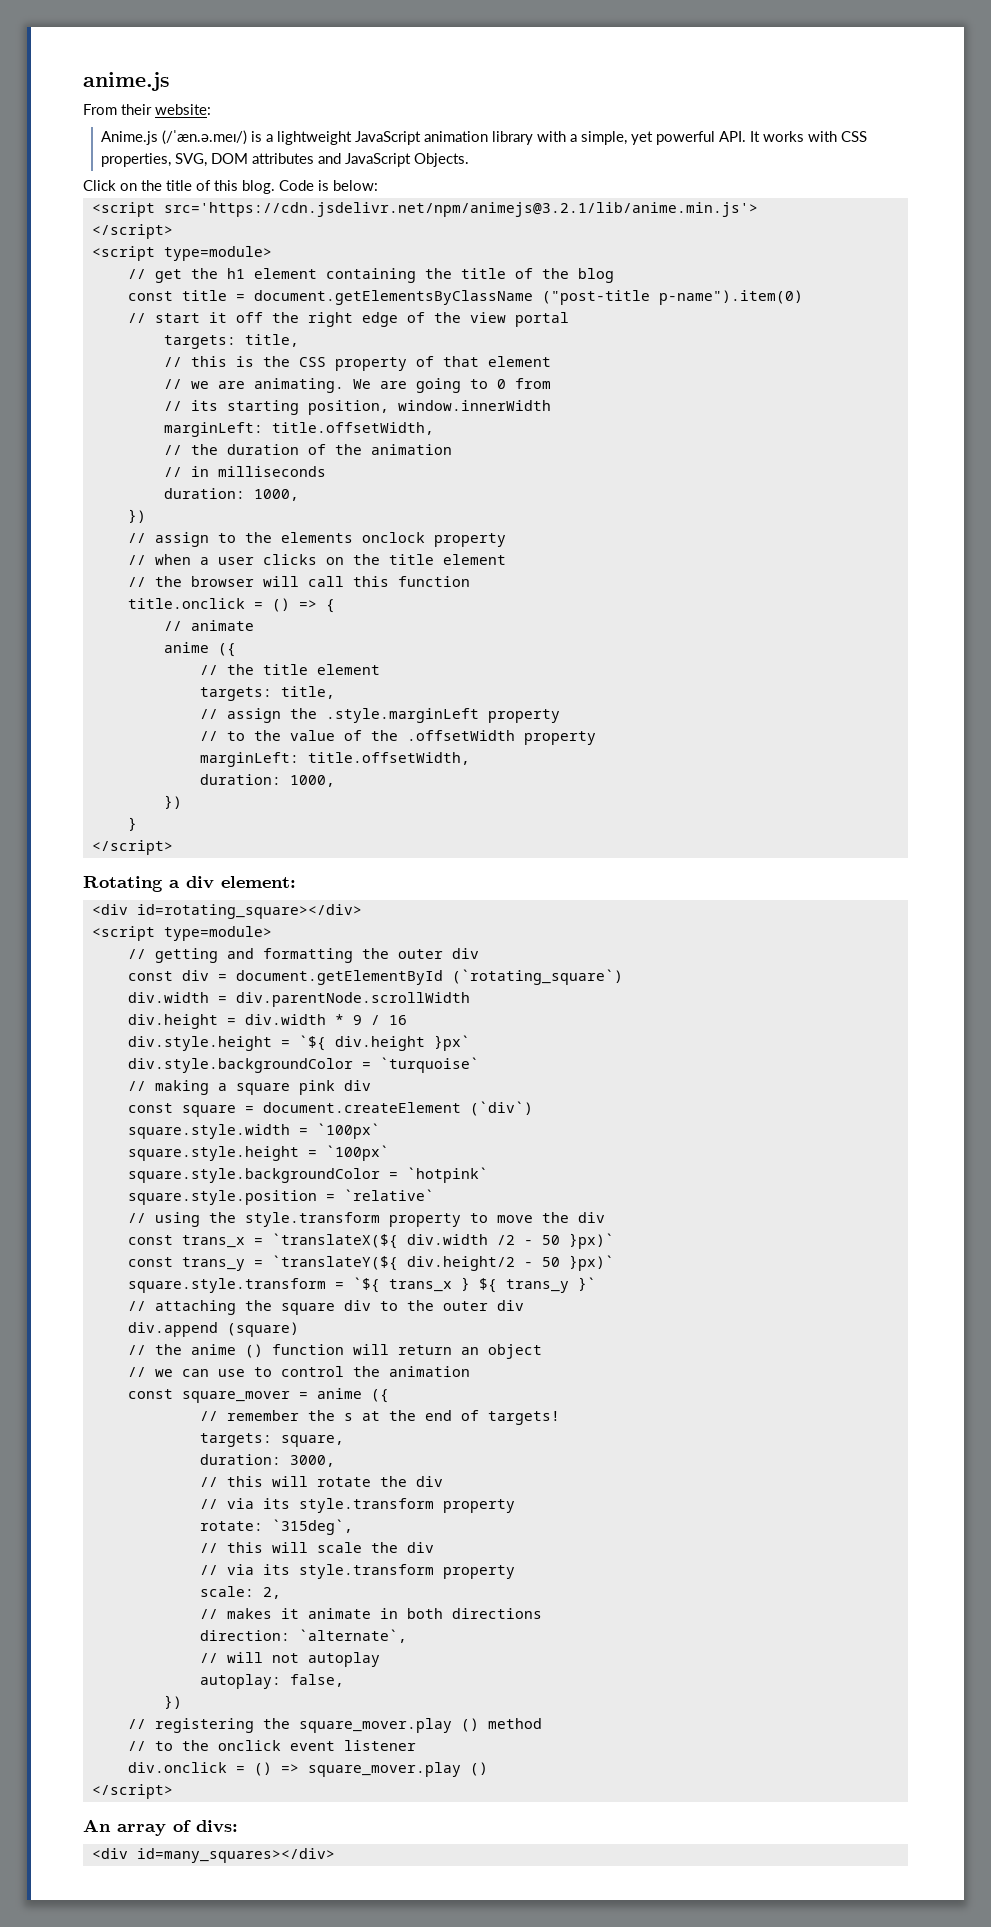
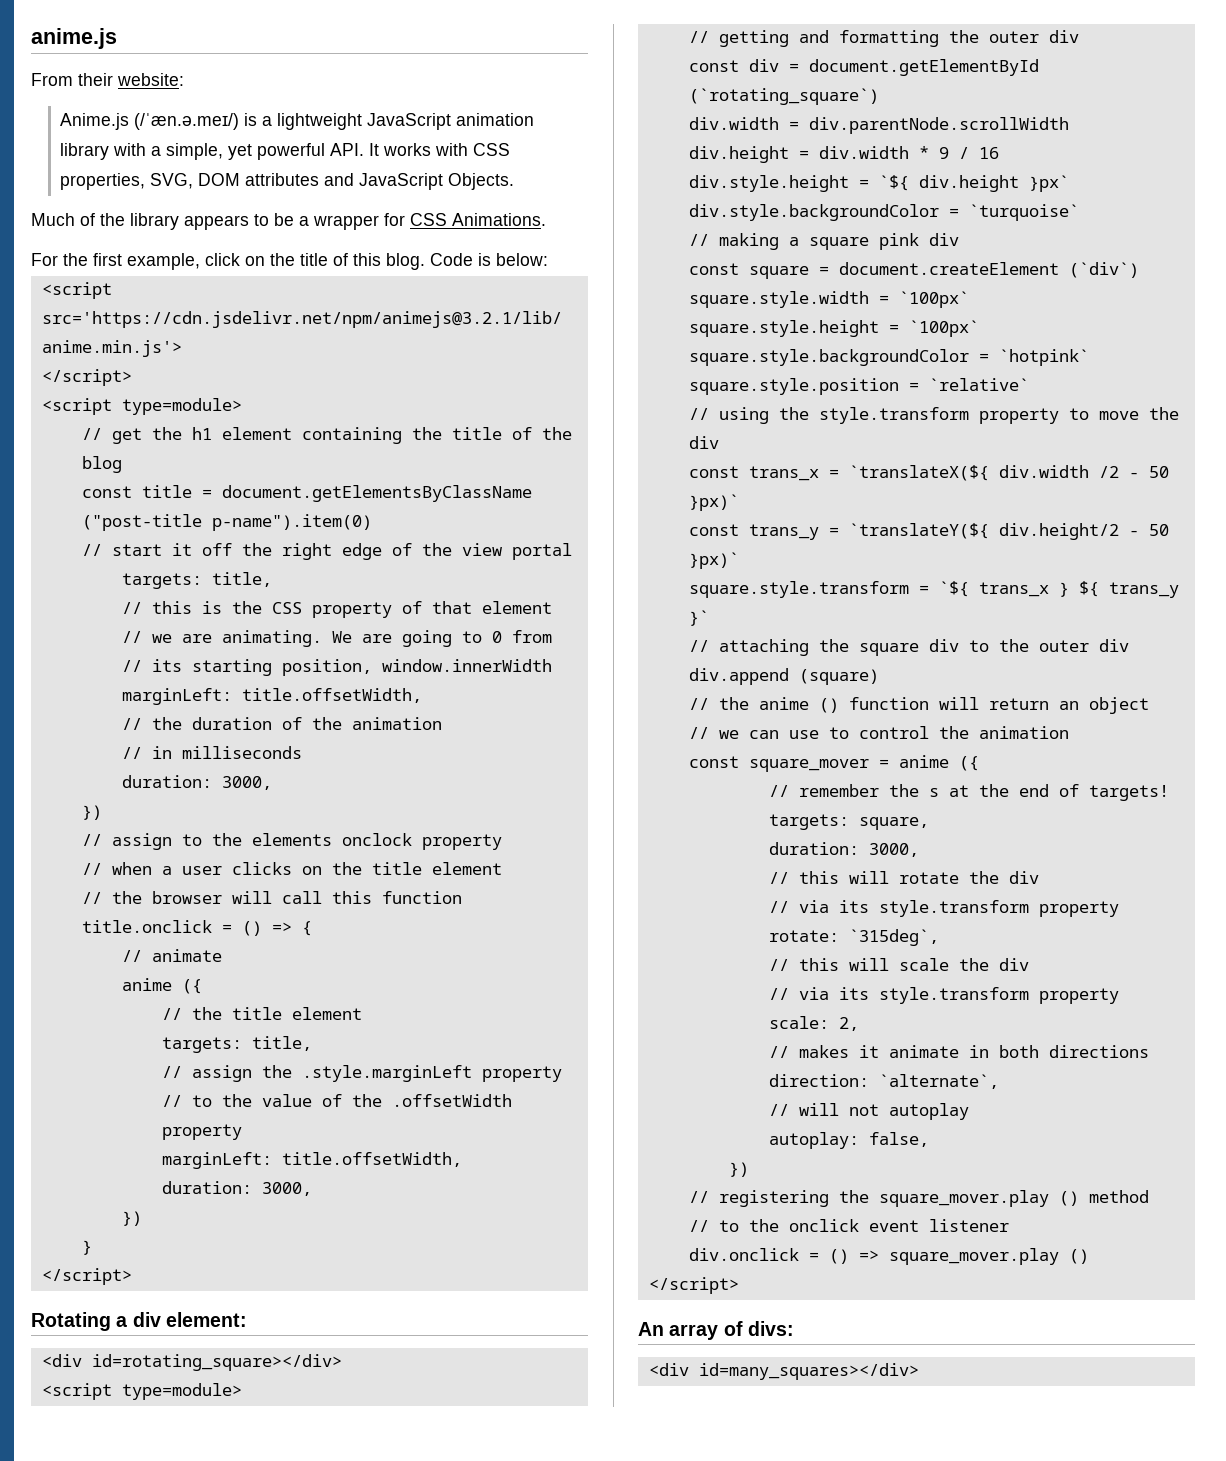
- Click on the title of this blog.
+ Much of the library appears to be a wrapper for CSS Animations.
+ For the first example, click on the title of this blog.
  // in milliseconds
- duration: 1000,
+ duration: 3000,
  // to the value of the .offsetWidth property
  marginLeft: title.offsetWidth,
- duration: 1000,
+ duration: 3000,

